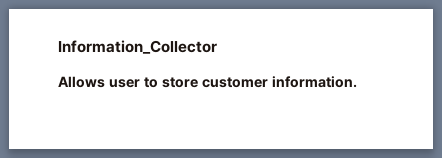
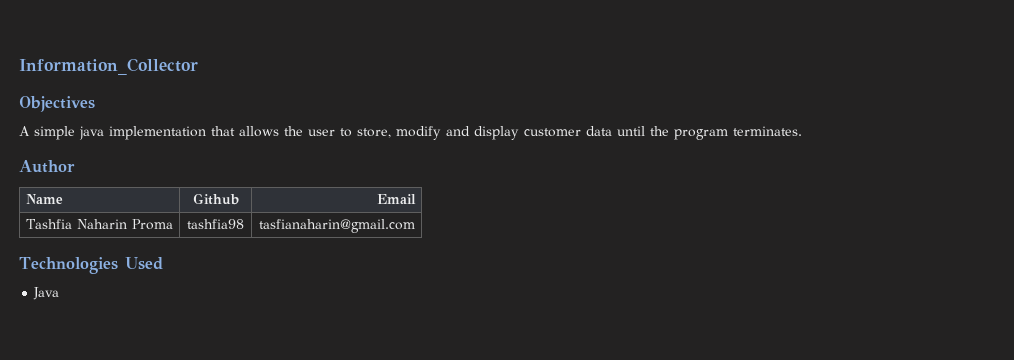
- Allows user to store customer information.
+ Objectives
+ A simple java implementation that allows the user to store, modify and display customer data until the program terminates.
+ Author
+ Name | Github | Email
+ Tashfia Naharin Proma | tashfia98 | tasfianaharin@gmail.com
+ Technologies Used
+ Java

